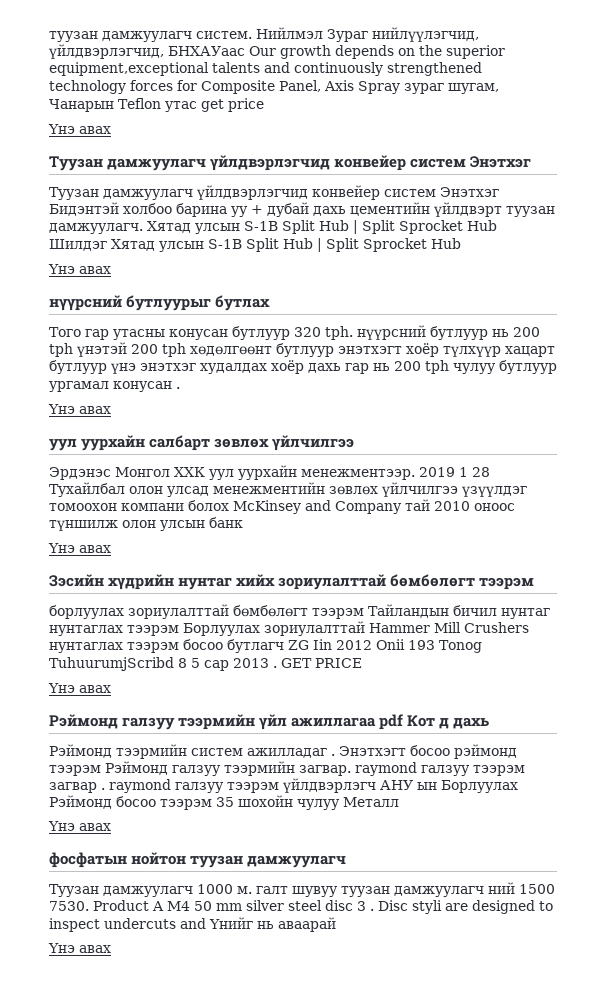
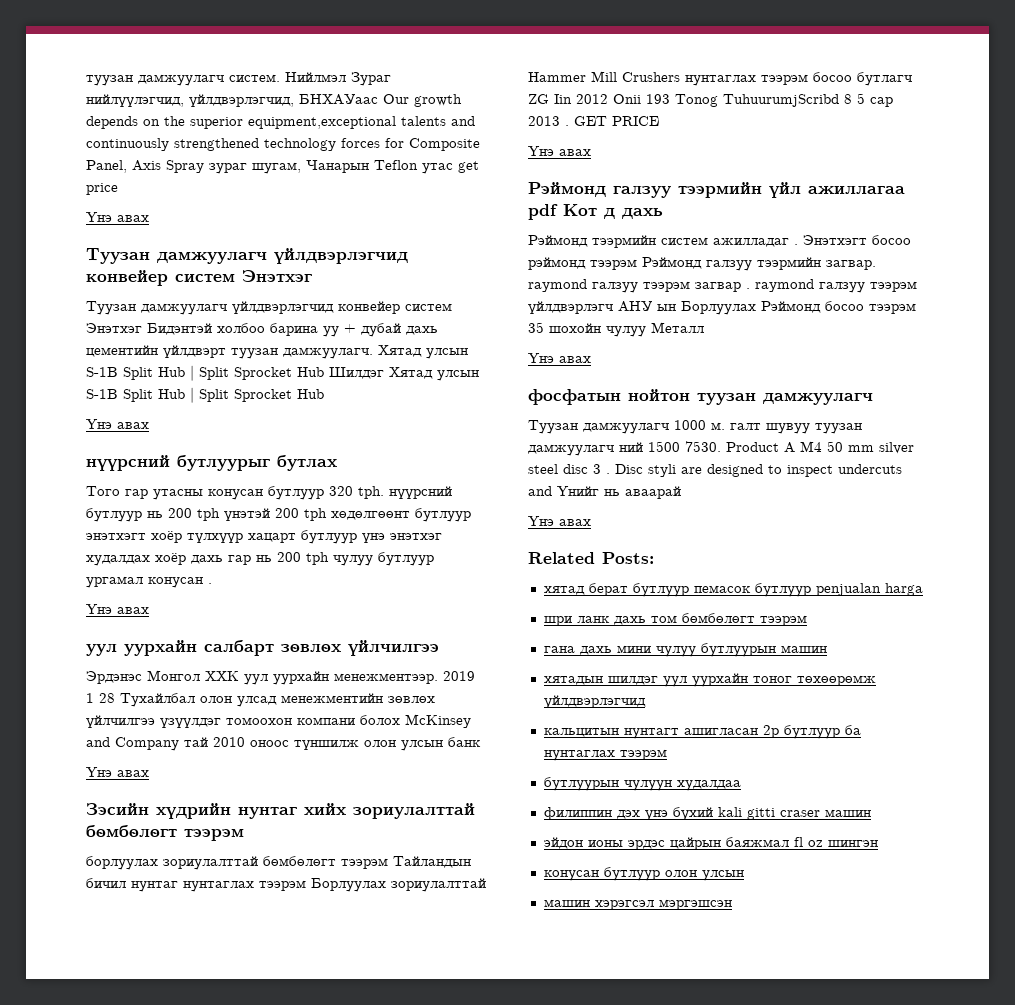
+ Related Posts:
+ хятад берат бутлуур пемасок бутлуур penjualan harga
+ шри ланк дахь том бөмбөлөгт тээрэм
+ гана дахь мини чулуу бутлуурын машин
+ хятадын шилдэг уул уурхайн тоног төхөөрөмж үйлдвэрлэгчид
+ кальцитын нунтагт ашигласан 2р бутлуур ба нунтаглах тээрэм
+ бутлуурын чулуун худалдаа
+ филиппин дэх үнэ бүхий kali gitti craser машин
+ эйдон ионы эрдэс цайрын баяжмал fl oz шингэн
+ конусан бутлуур олон улсын
+ машин хэрэгсэл мэргэшсэн

